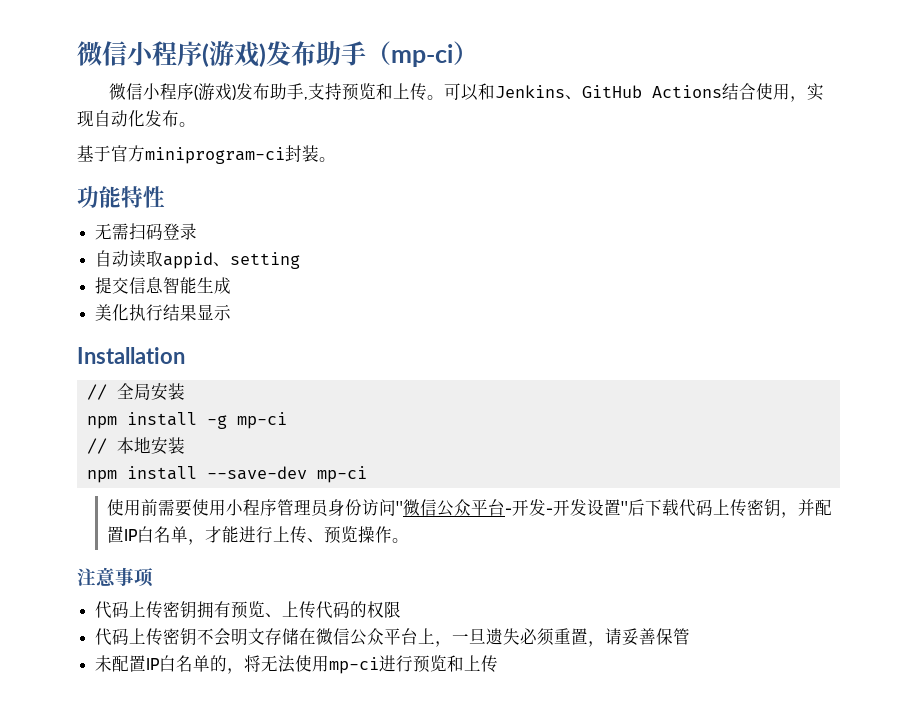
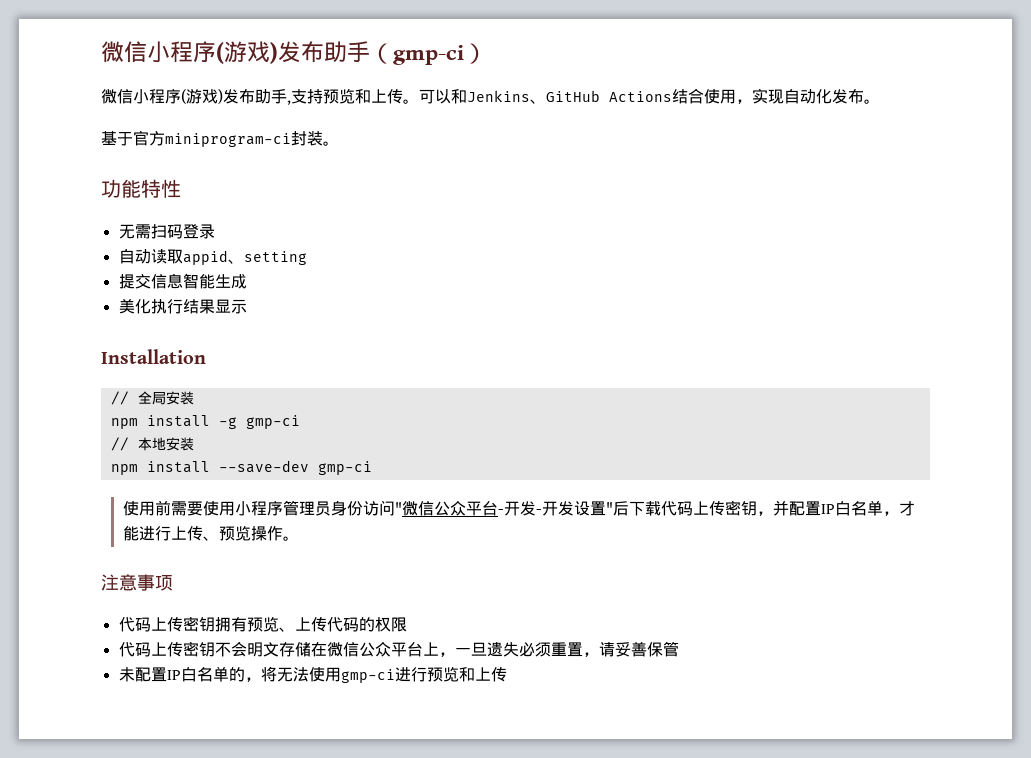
- 微信小程序(游戏)发布助手（mp-ci）
+ 微信小程序(游戏)发布助手（gmp-ci）
- npm install -g mp-ci
+ npm install -g gmp-ci
- npm install --save-dev mp-ci
+ npm install --save-dev gmp-ci
- 未配置IP白名单的，将无法使用mp-ci进行预览和上传
+ 未配置IP白名单的，将无法使用gmp-ci进行预览和上传

